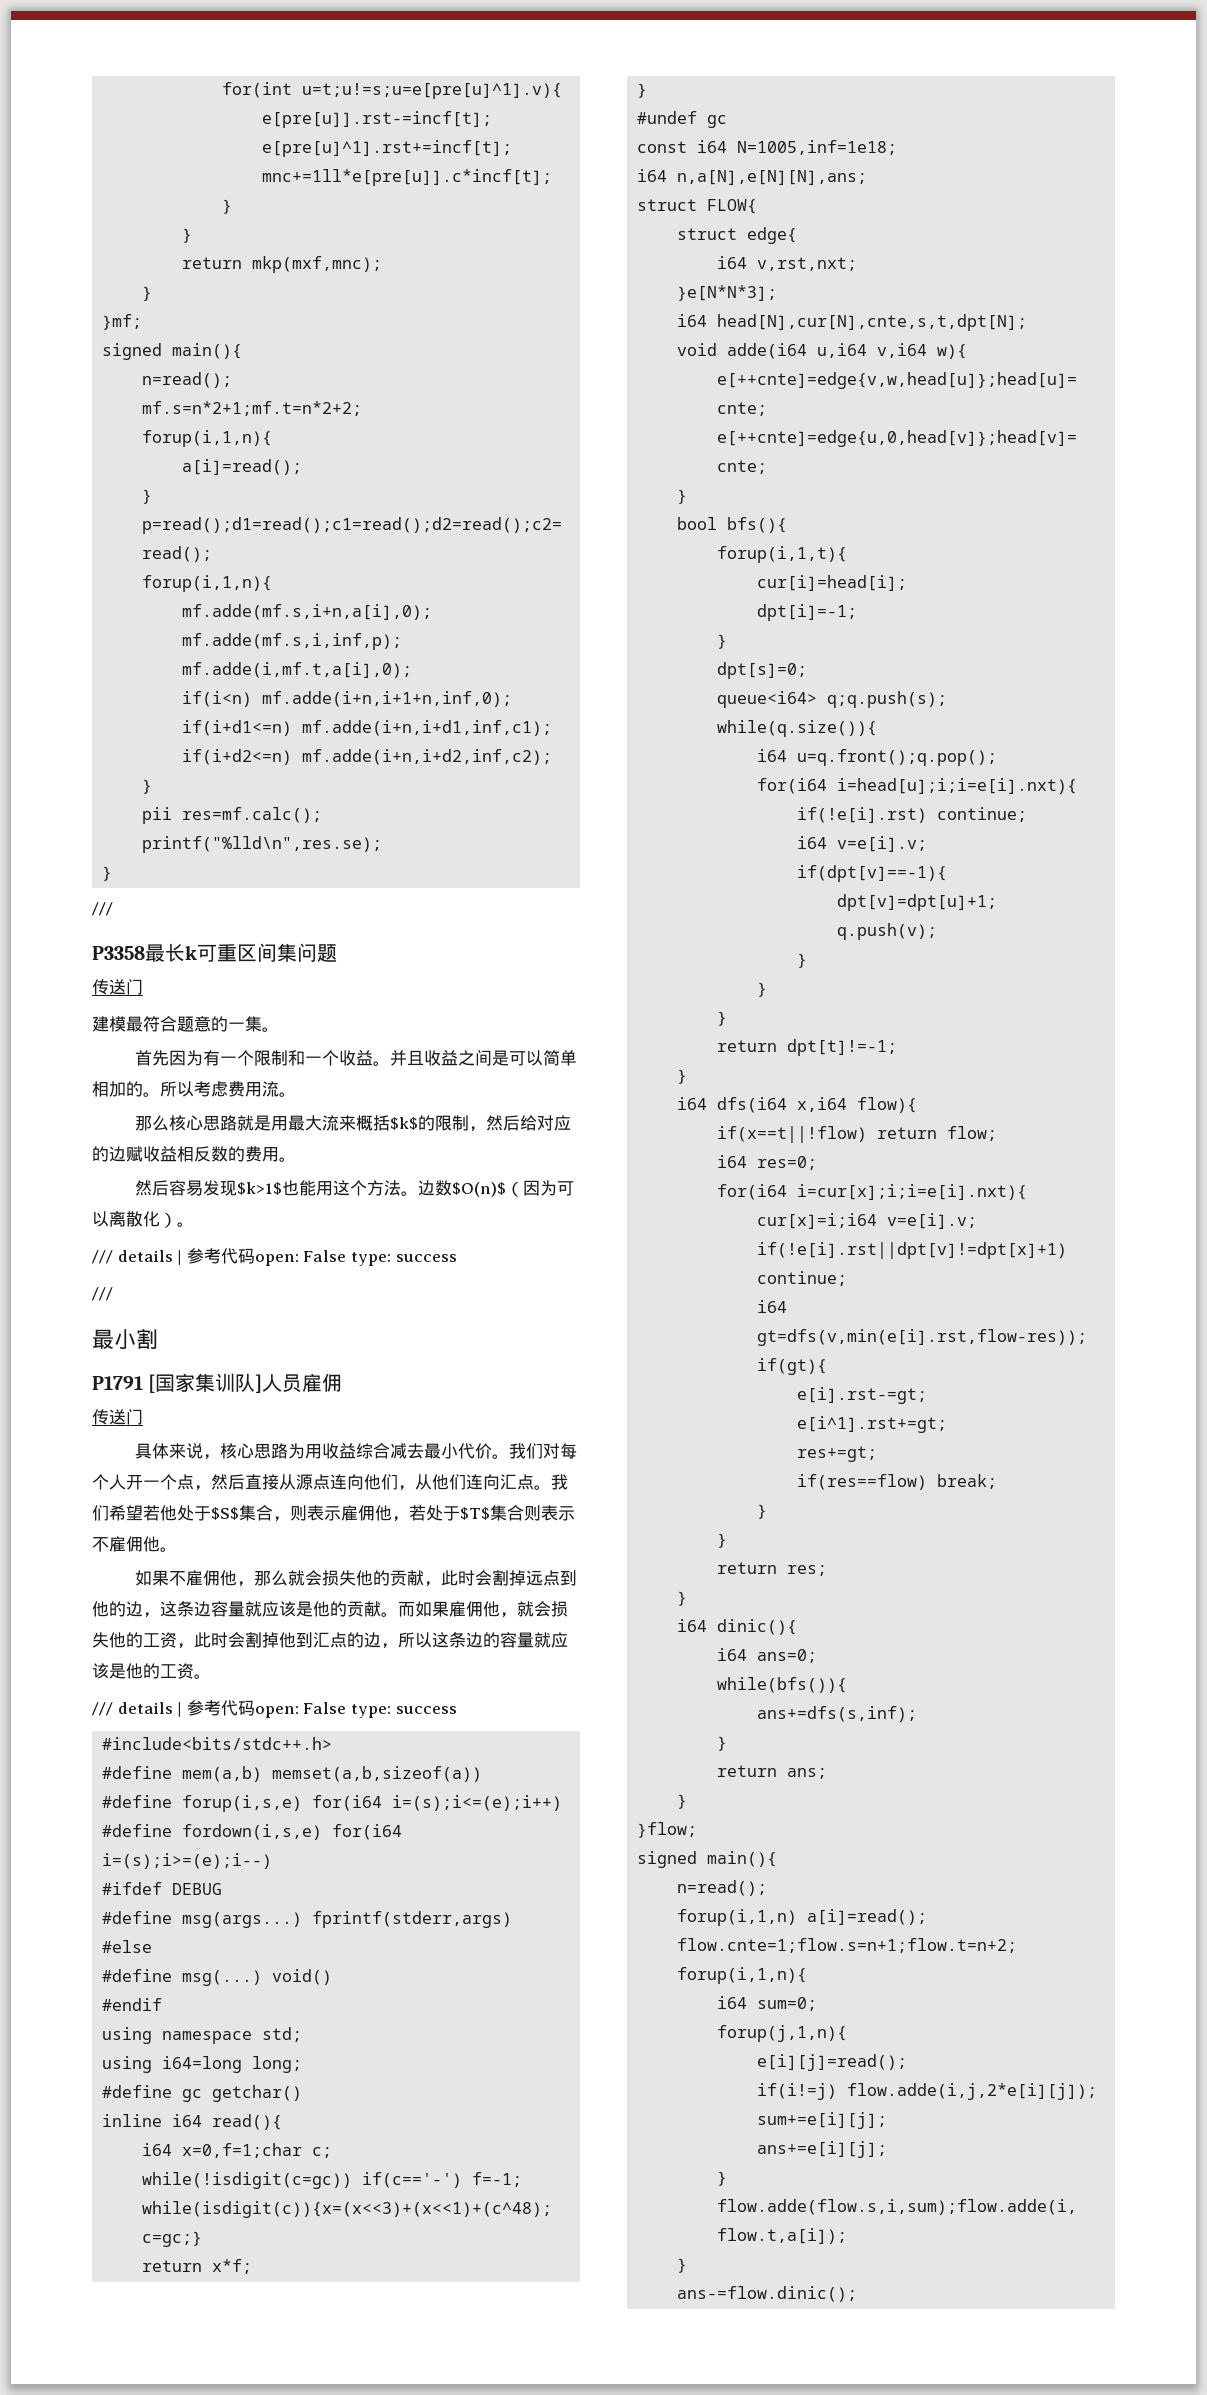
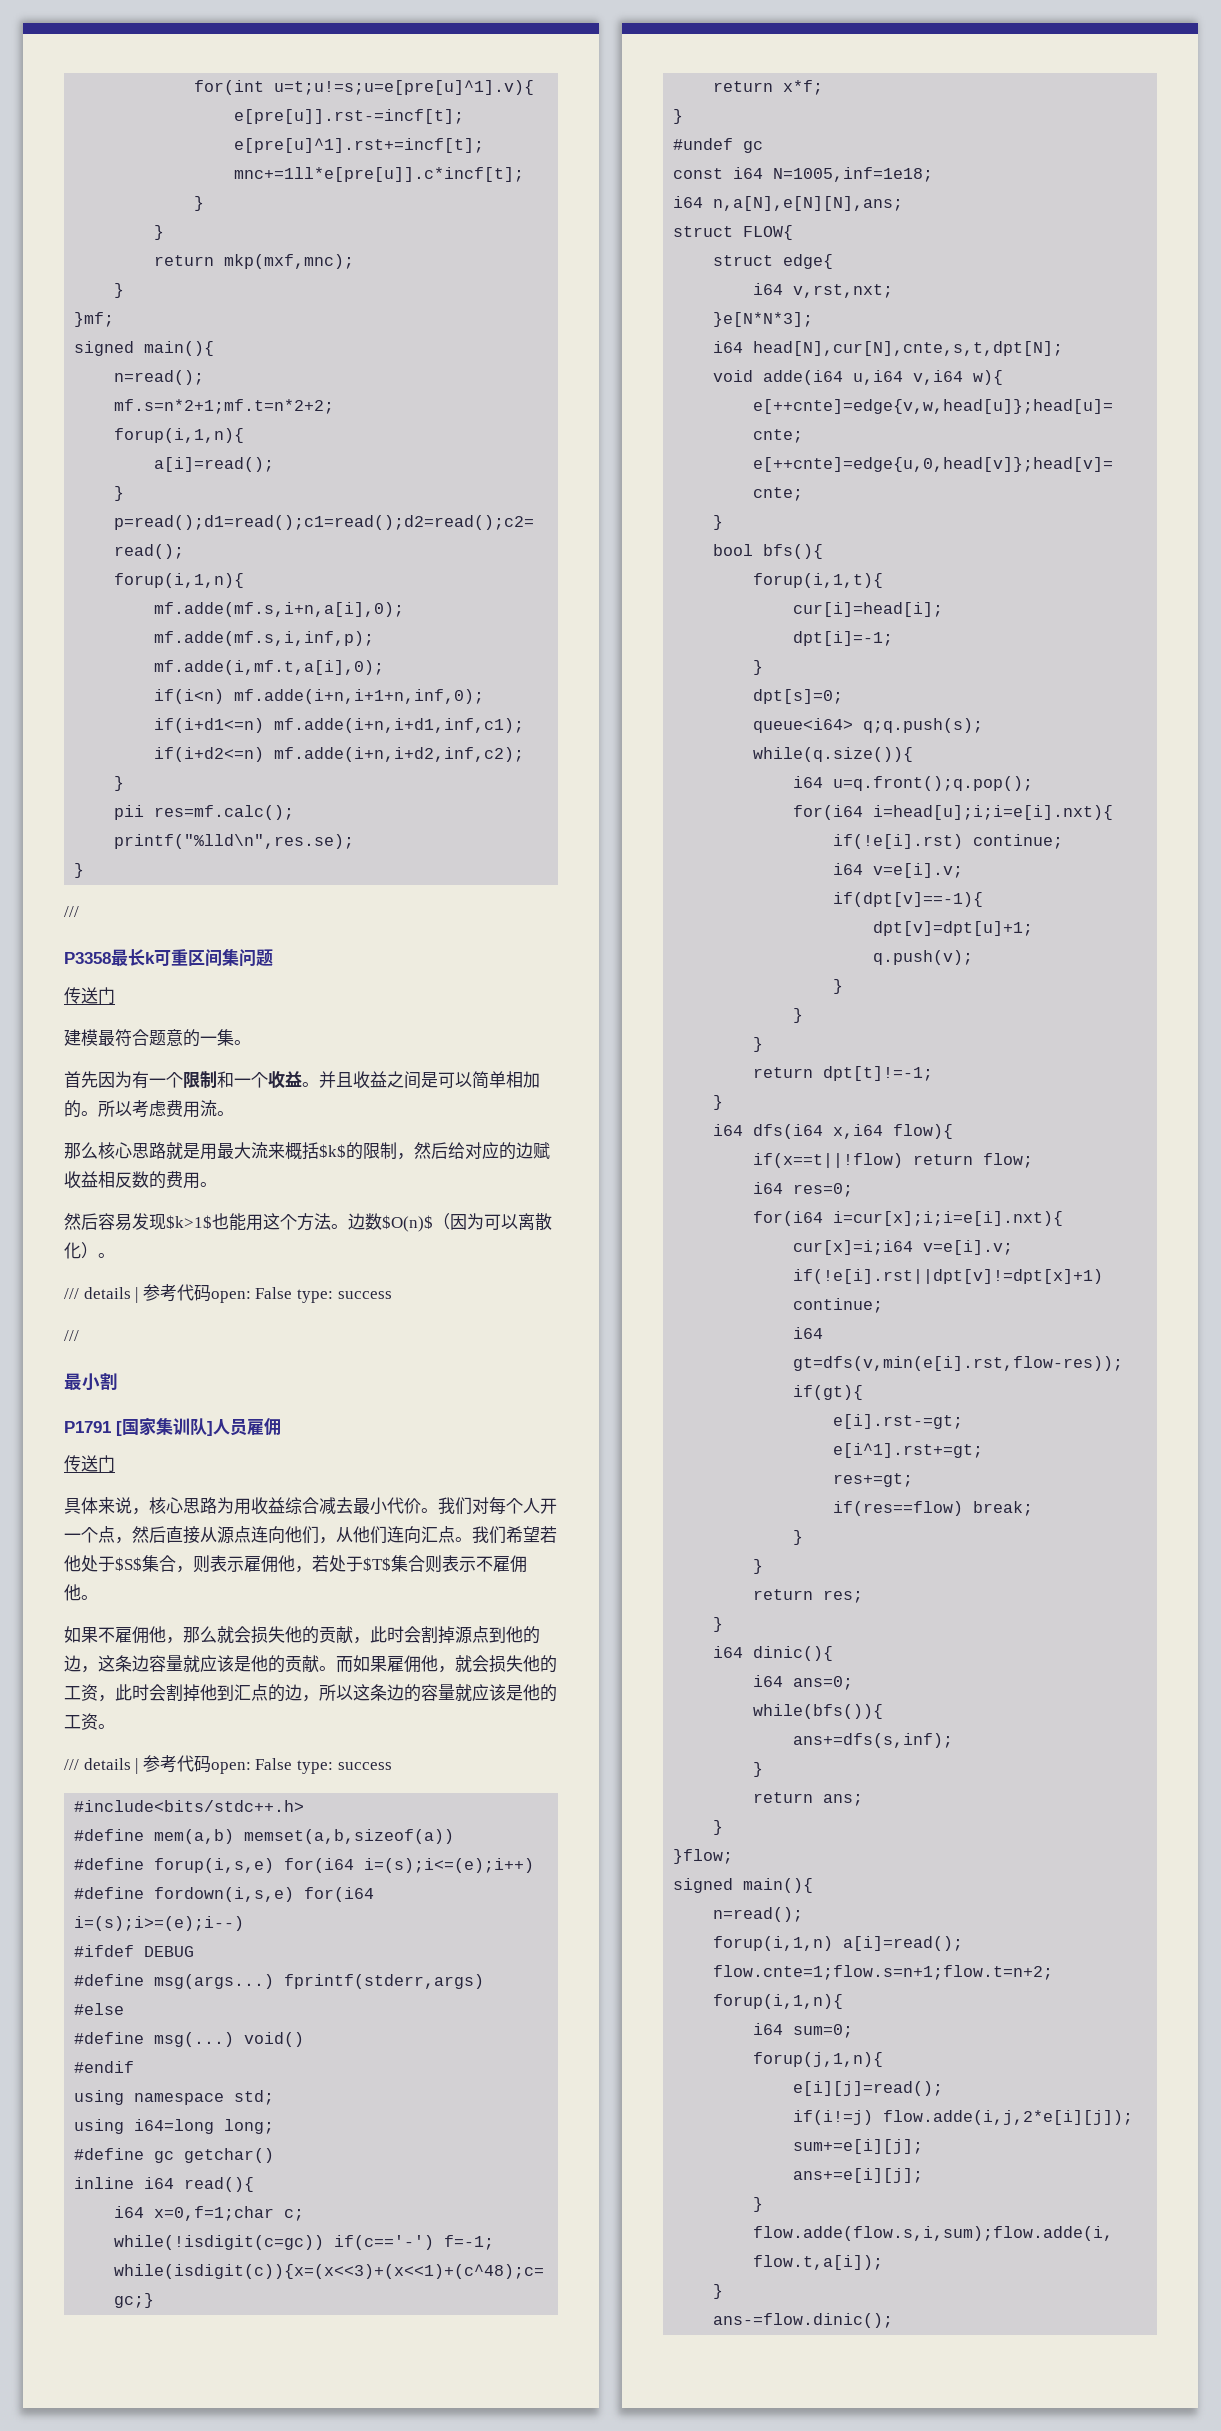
- 如果不雇佣他，那么就会损失他的贡献，此时会割掉远点到他的边，这条边容量就应该是他的贡献。
+ 如果不雇佣他，那么就会损失他的贡献，此时会割掉源点到他的边，这条边容量就应该是他的贡献。

